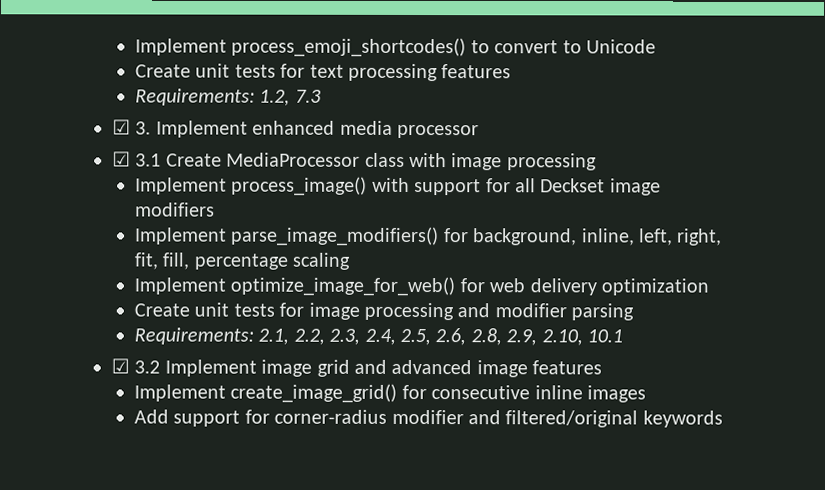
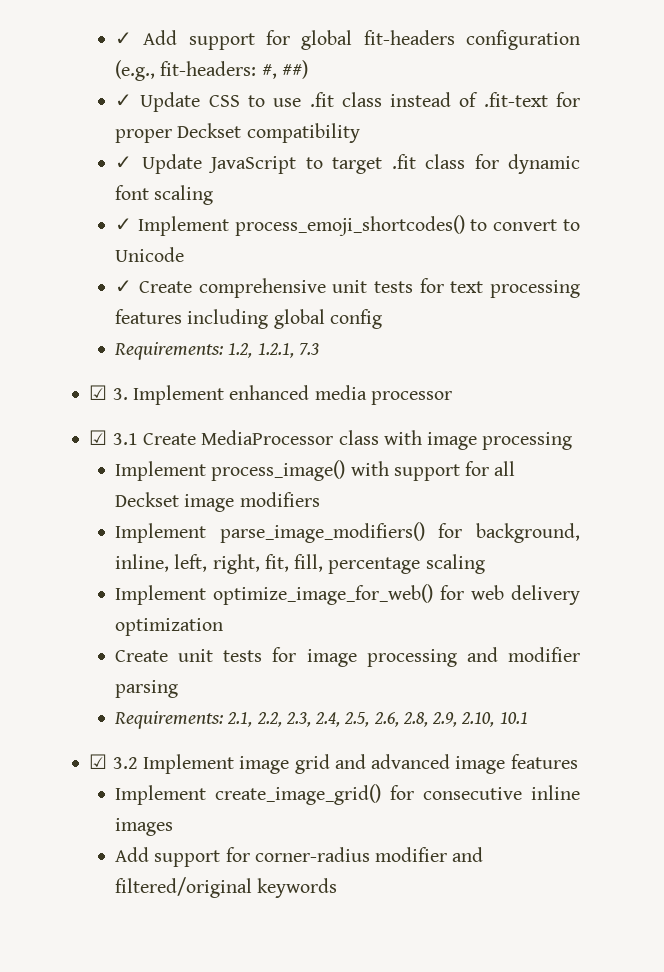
- Implement process_emoji_shortcodes() to convert to Unicode
+ ✓ Add support for global fit-headers configuration (e.g., fit-headers: #, ##)
+ ✓ Update CSS to use .fit class instead of .fit-text for proper Deckset compatibility
+ ✓ Update JavaScript to target .fit class for dynamic font scaling
+ ✓ Implement process_emoji_shortcodes() to convert to Unicode
- Create unit tests for text processing features
+ ✓ Create comprehensive unit tests for text processing features including global config
- Requirements: 1.2, 7.3
+ Requirements: 1.2, 1.2.1, 7.3

